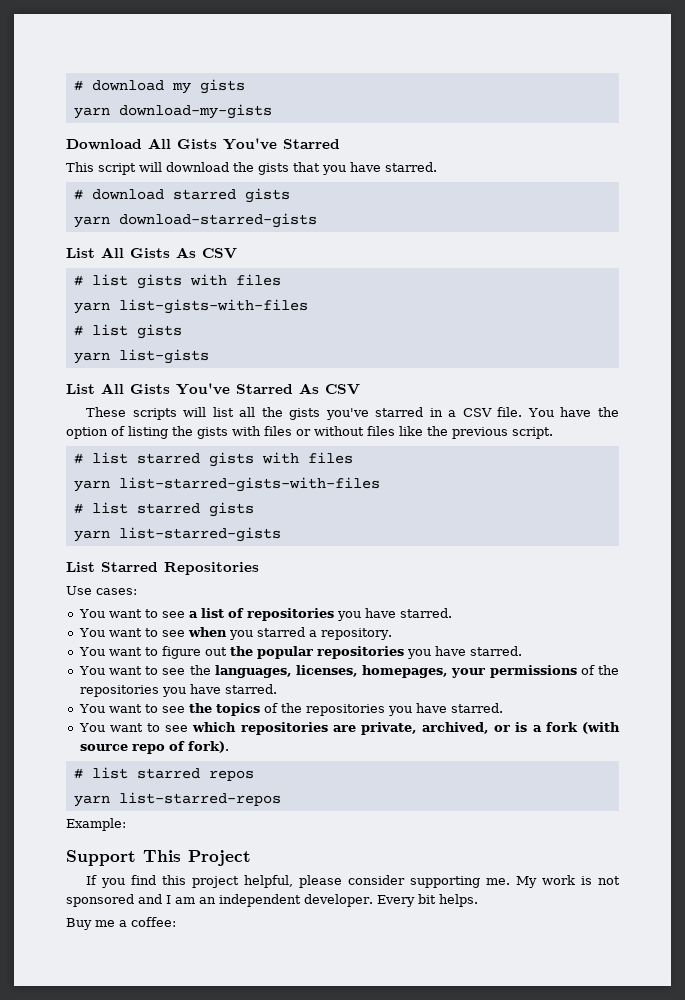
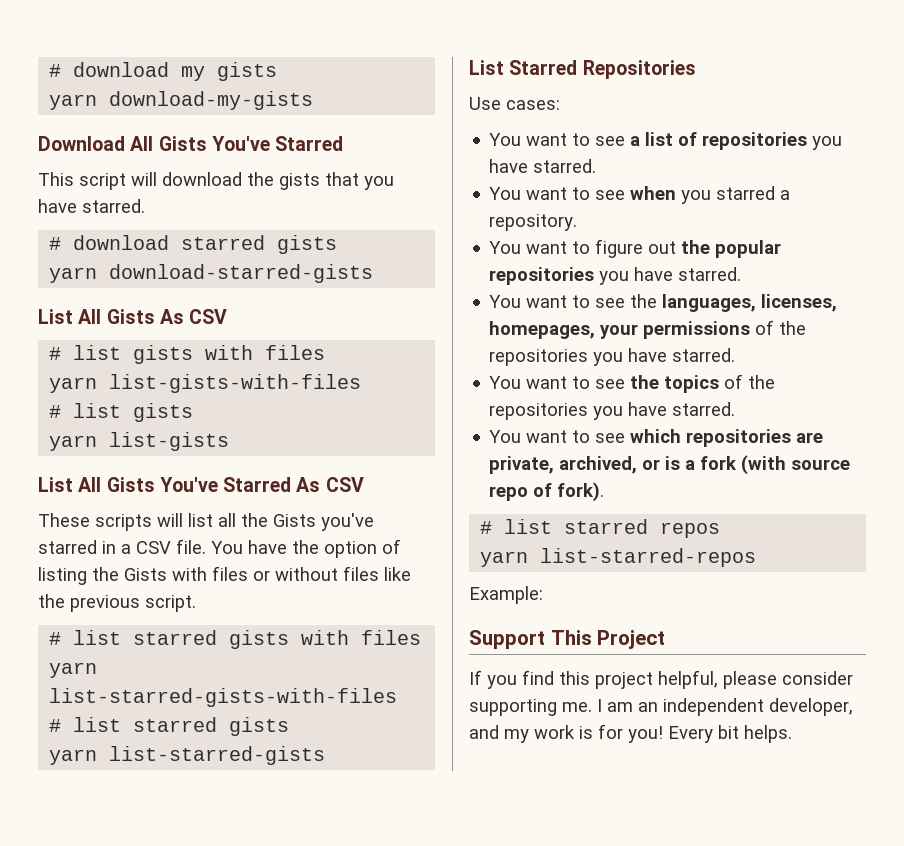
- These scripts will list all the gists you've starred in a CSV file.
+ These scripts will list all the Gists you've starred in a CSV file.
- You have the option of listing the gists with files or without files like the previous script.
+ You have the option of listing the Gists with files or without files like the previous script.
- My work is not sponsored and I am an independent developer.
+ I am an independent developer, and my work is for you!
- Buy me a coffee:

